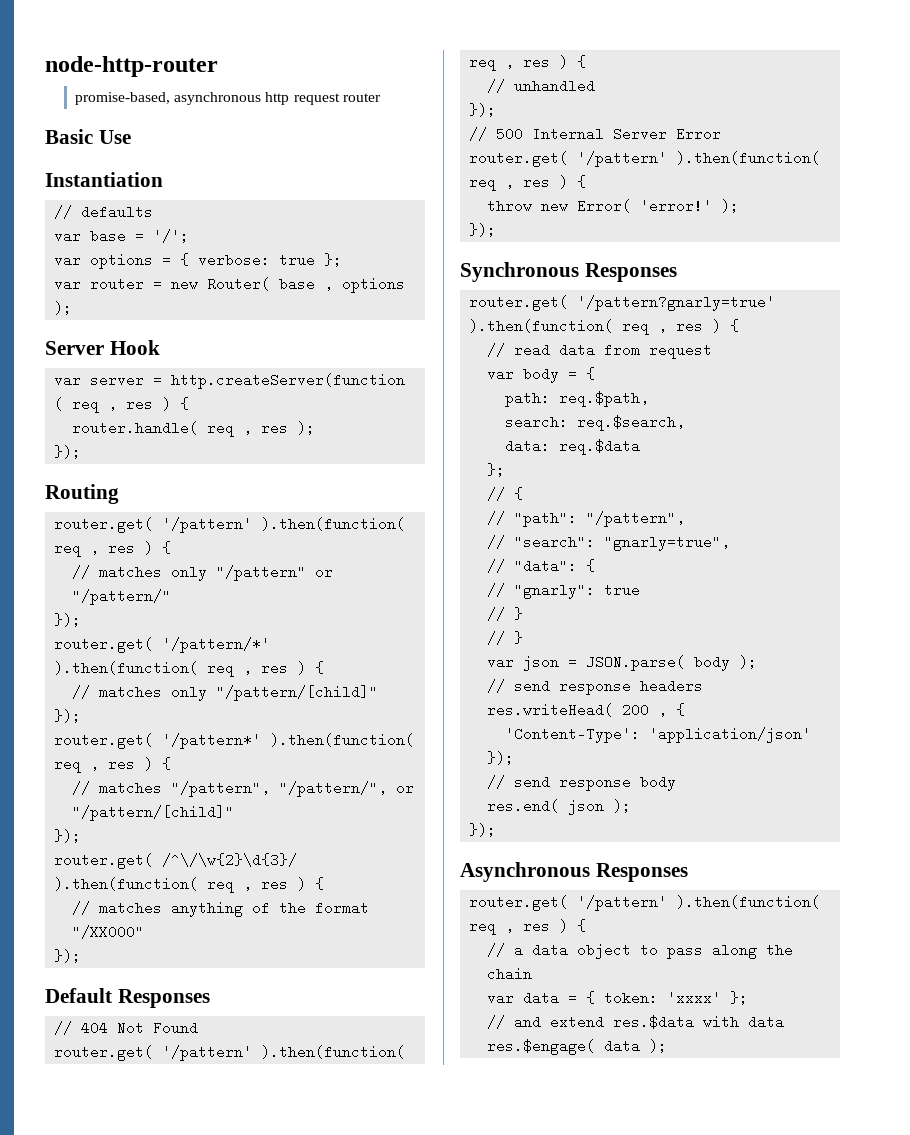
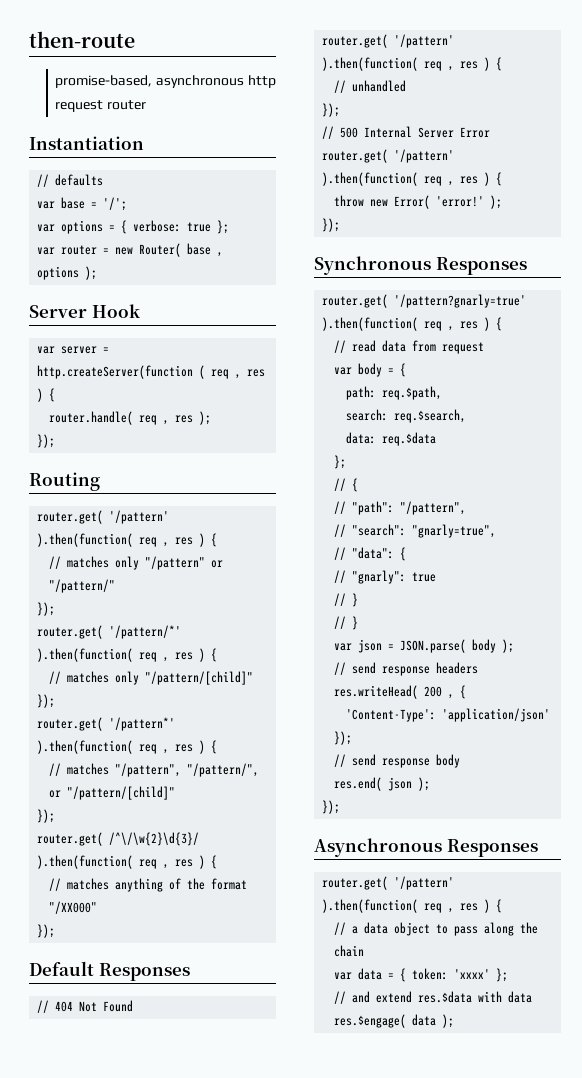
- node-http-router
+ then-route
- Basic Use

